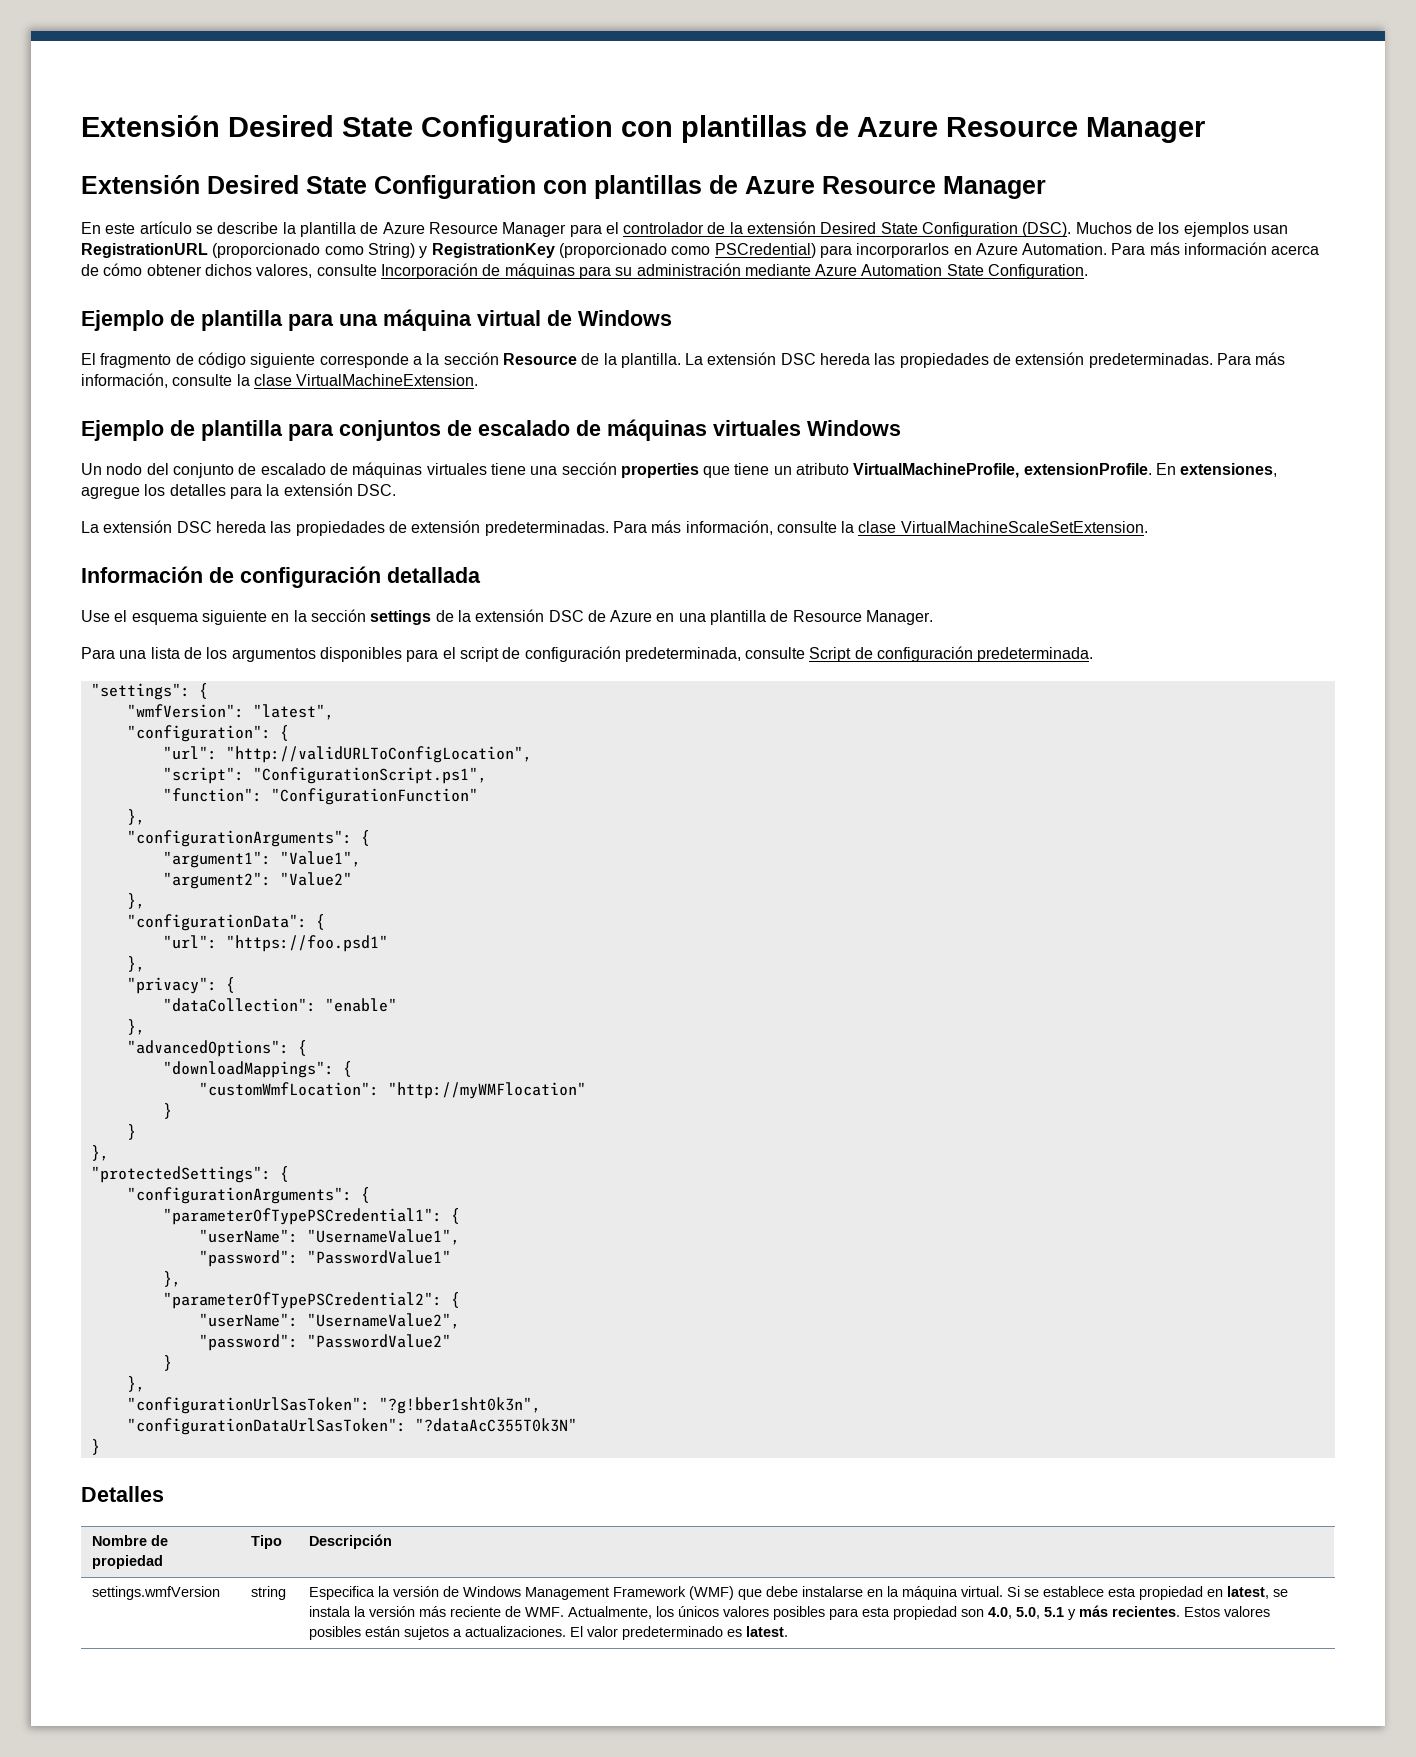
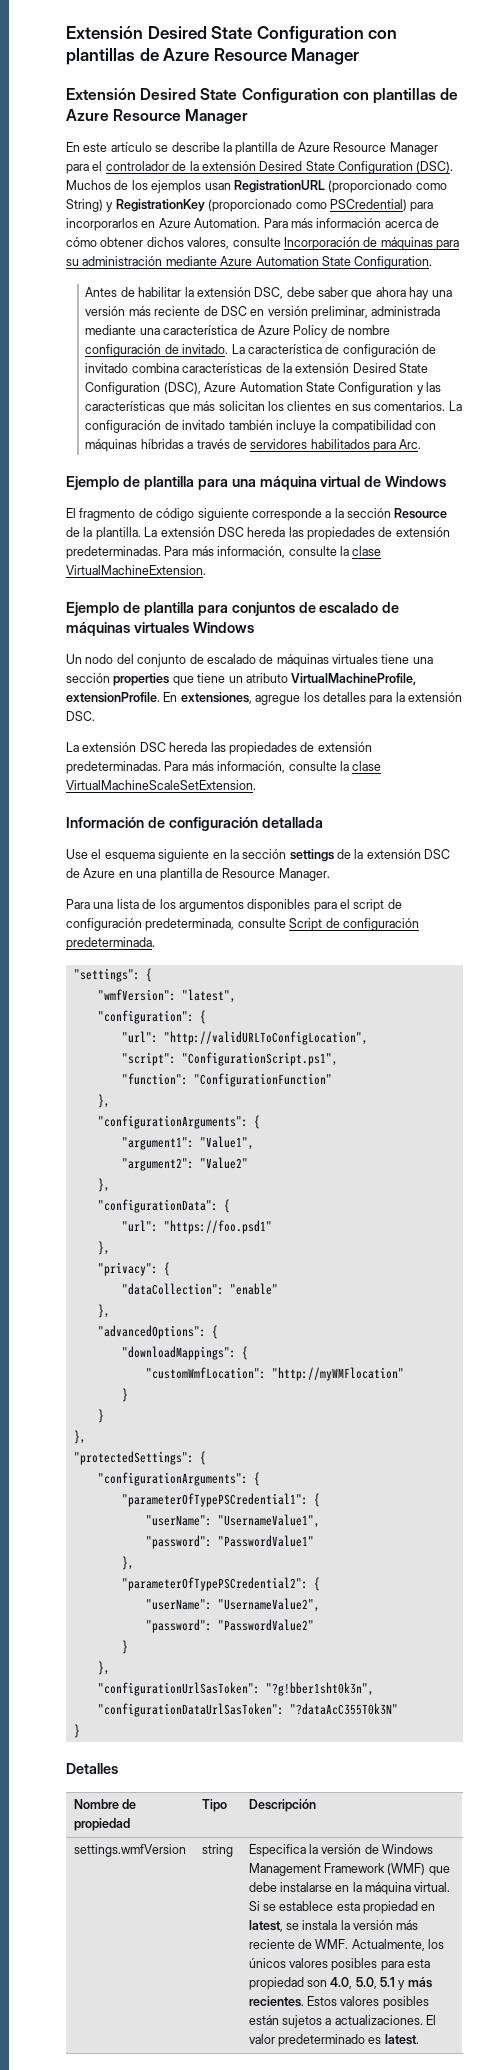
+ Antes de habilitar la extensión DSC, debe saber que ahora hay una versión más reciente de DSC en versión preliminar, administrada mediante una característica de Azure Policy de nombre configuración de invitado. La característica de configuración de invitado combina características de la extensión Desired State Configuration (DSC), Azure Automation State Configuration y las características que más solicitan los clientes en sus comentarios. La configuración de invitado también incluye la compatibilidad con máquinas híbridas a través de servidores habilitados para Arc.

